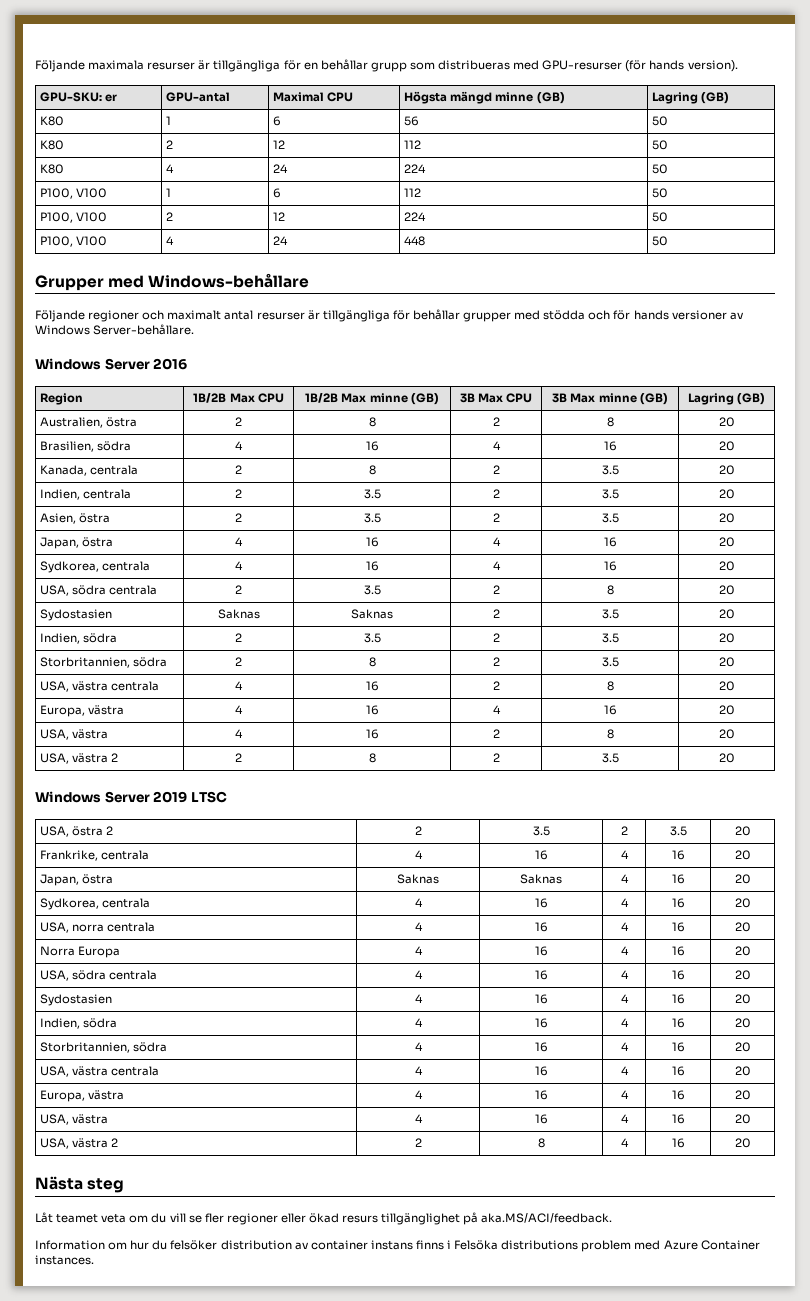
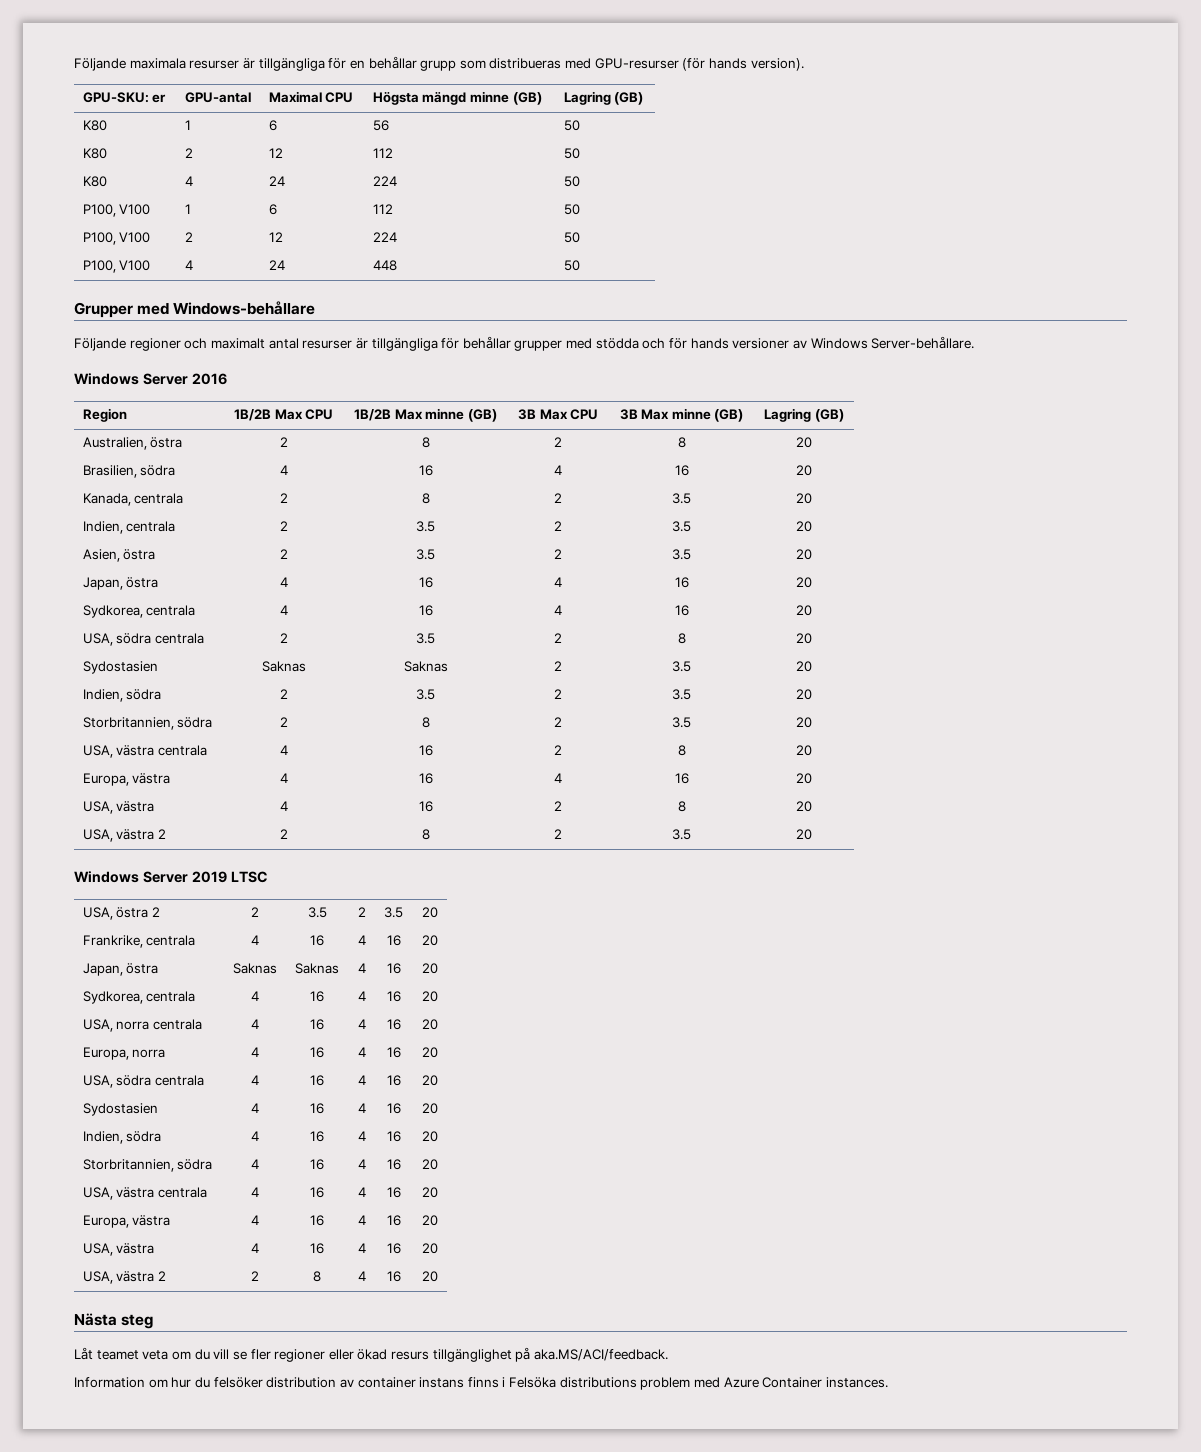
- Norra Europa | 4 | 16 | 4 | 16 | 20
+ Europa, norra | 4 | 16 | 4 | 16 | 20

